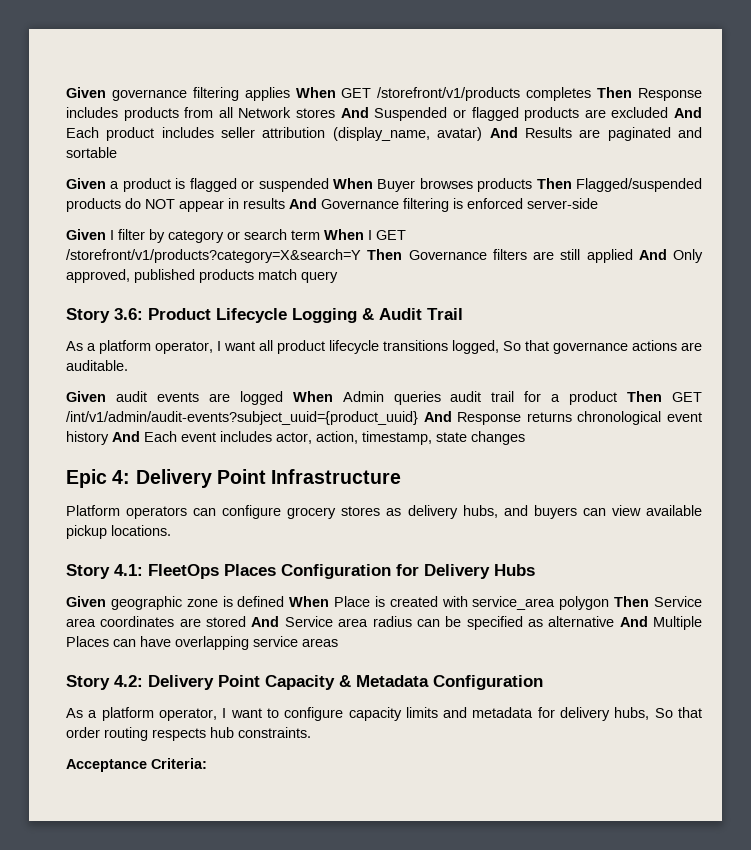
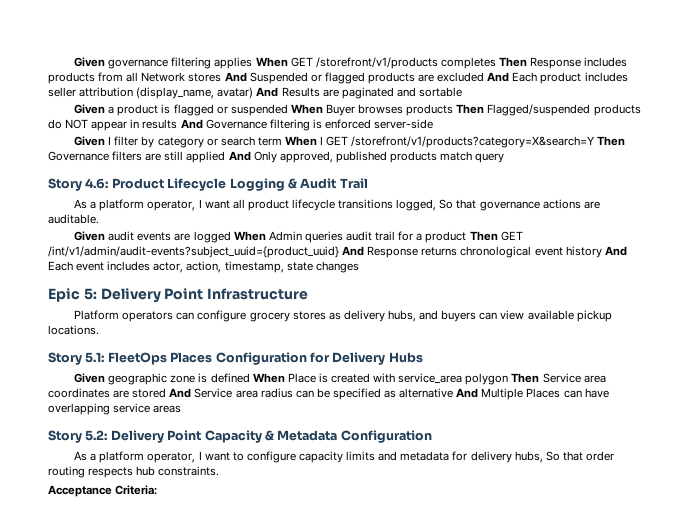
- Story 3.6: Product Lifecycle Logging & Audit Trail
+ Story 4.6: Product Lifecycle Logging & Audit Trail
- Epic 4: Delivery Point Infrastructure
+ Epic 5: Delivery Point Infrastructure
- Story 4.1: FleetOps Places Configuration for Delivery Hubs
+ Story 5.1: FleetOps Places Configuration for Delivery Hubs
- Story 4.2: Delivery Point Capacity & Metadata Configuration
+ Story 5.2: Delivery Point Capacity & Metadata Configuration

